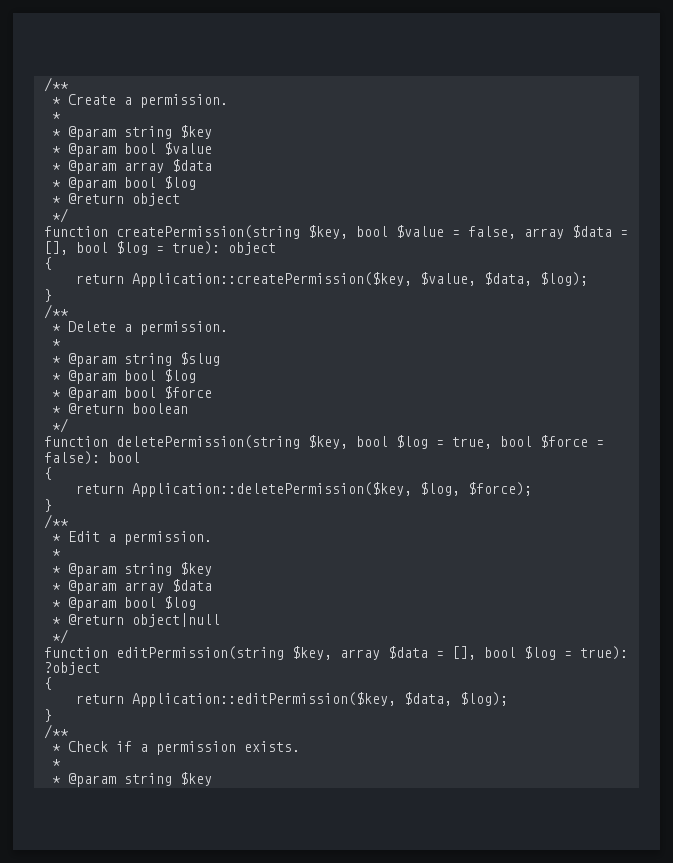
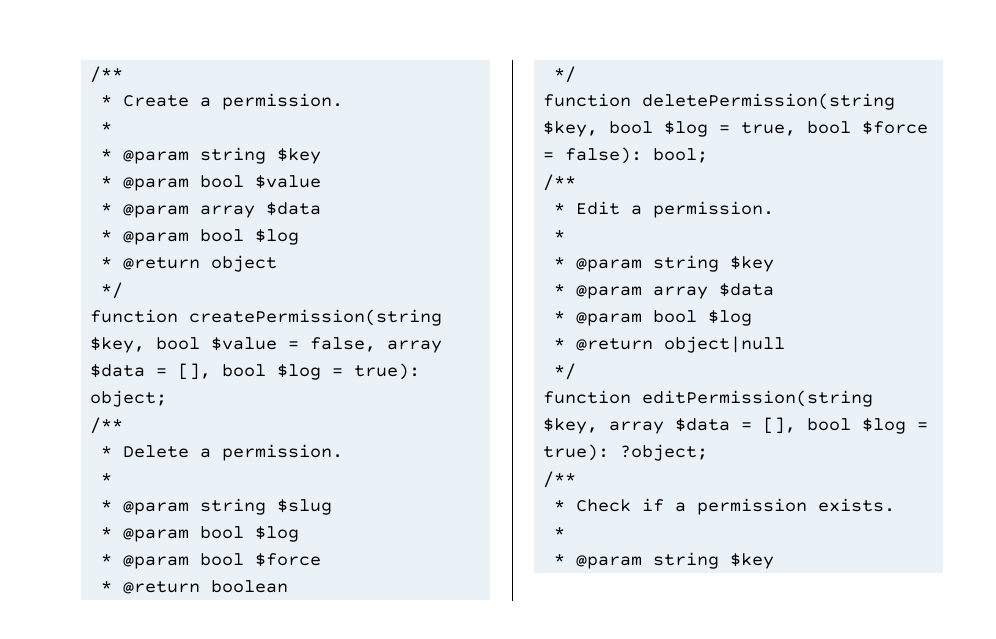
- function createPermission(string $key, bool $value = false, array $data = [], bool $log = true): object
- {
- return Application::createPermission($key, $value, $data, $log);
- }
+ function createPermission(string $key, bool $value = false, array $data = [], bool $log = true): object;
- function deletePermission(string $key, bool $log = true, bool $force = false): bool
- {
- return Application::deletePermission($key, $log, $force);
- }
+ function deletePermission(string $key, bool $log = true, bool $force = false): bool;
- function editPermission(string $key, array $data = [], bool $log = true): ?object
- {
- return Application::editPermission($key, $data, $log);
- }
+ function editPermission(string $key, array $data = [], bool $log = true): ?object;

